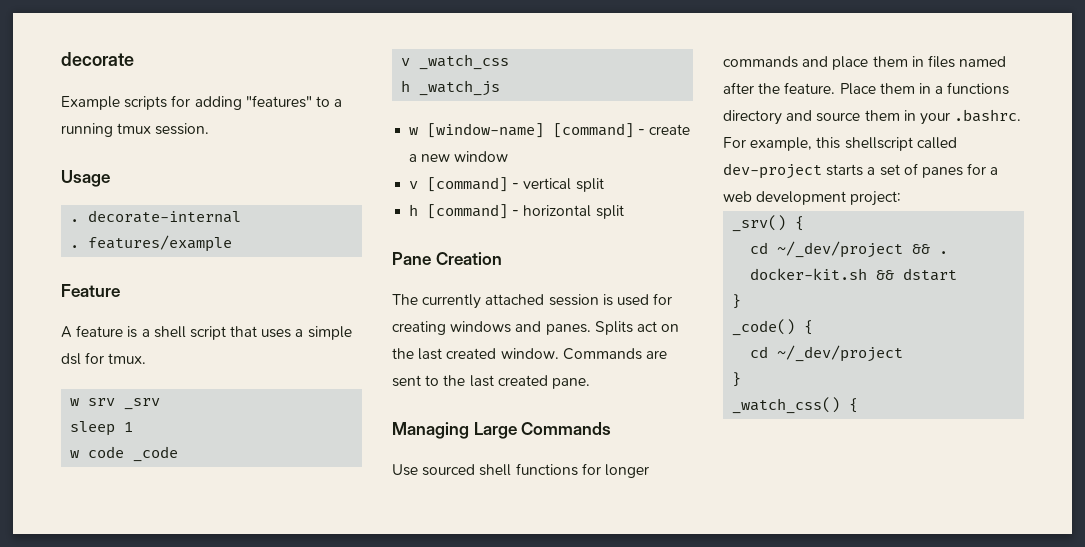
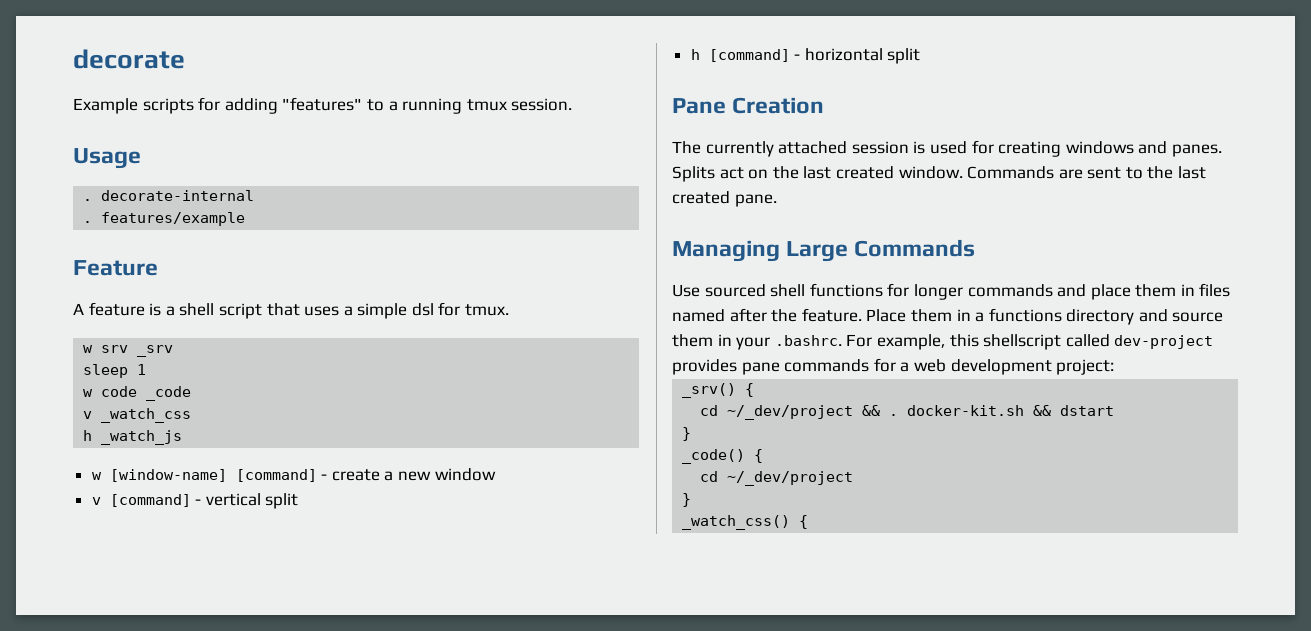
- Place them in a functions directory and source them in your .bashrc. For example, this shellscript called dev-project starts a set of panes for a web development project:
+ Place them in a functions directory and source them in your .bashrc. For example, this shellscript called dev-project provides pane commands for a web development project:

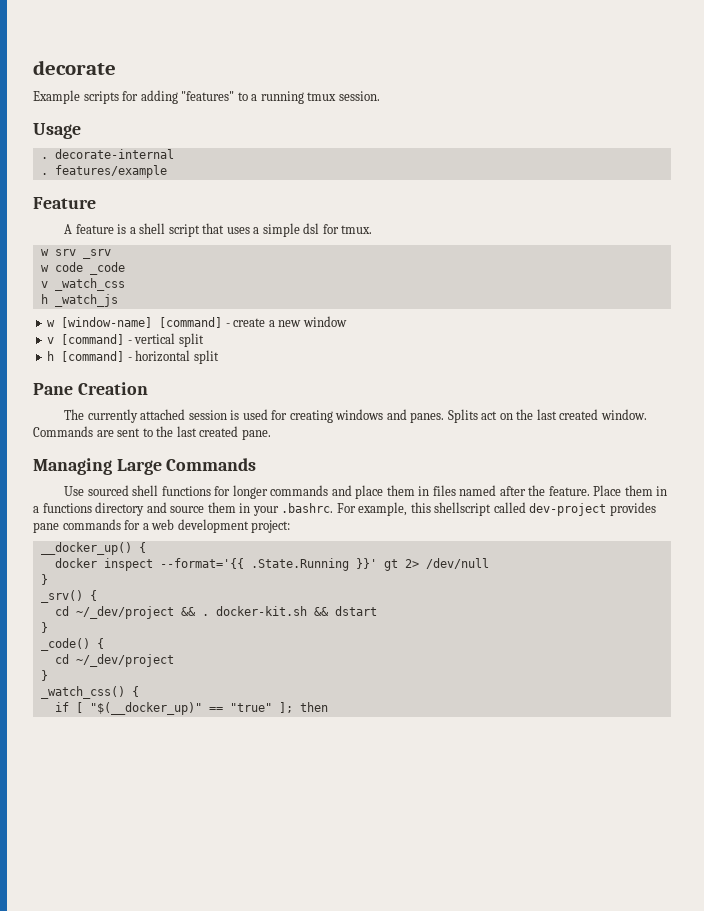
- sleep 1
+ __docker_up() {
+ docker inspect --format='{{ .State.Running }}' gt 2> /dev/null
+ }
+ if [ "$(__docker_up)" == "true" ]; then

